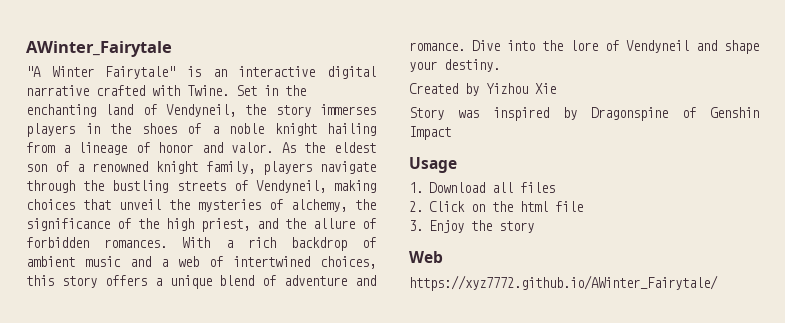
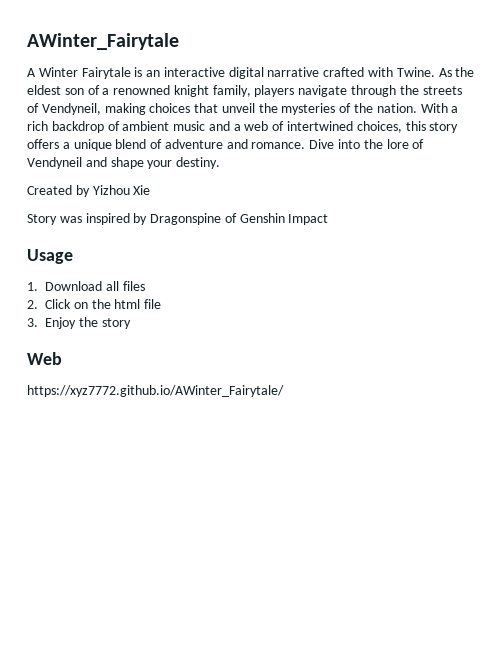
- "A Winter Fairytale" is an interactive digital narrative crafted with Twine.
+ A Winter Fairytale is an interactive digital narrative crafted with Twine.
- Set in the enchanting land of Vendyneil, the story immerses players in the shoes of a noble knight hailing from a lineage of honor and valor.
- As the eldest son of a renowned knight family, players navigate through the bustling streets of Vendyneil, making choices that unveil the mysteries of alchemy, the significance of the high priest, and the allure of forbidden romances.
+ As the eldest son of a renowned knight family, players navigate through the streets of Vendyneil, making choices that unveil the mysteries of the nation.

